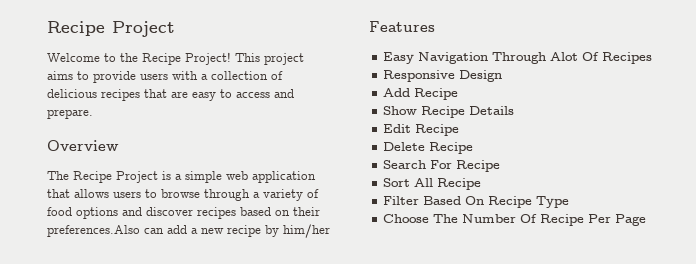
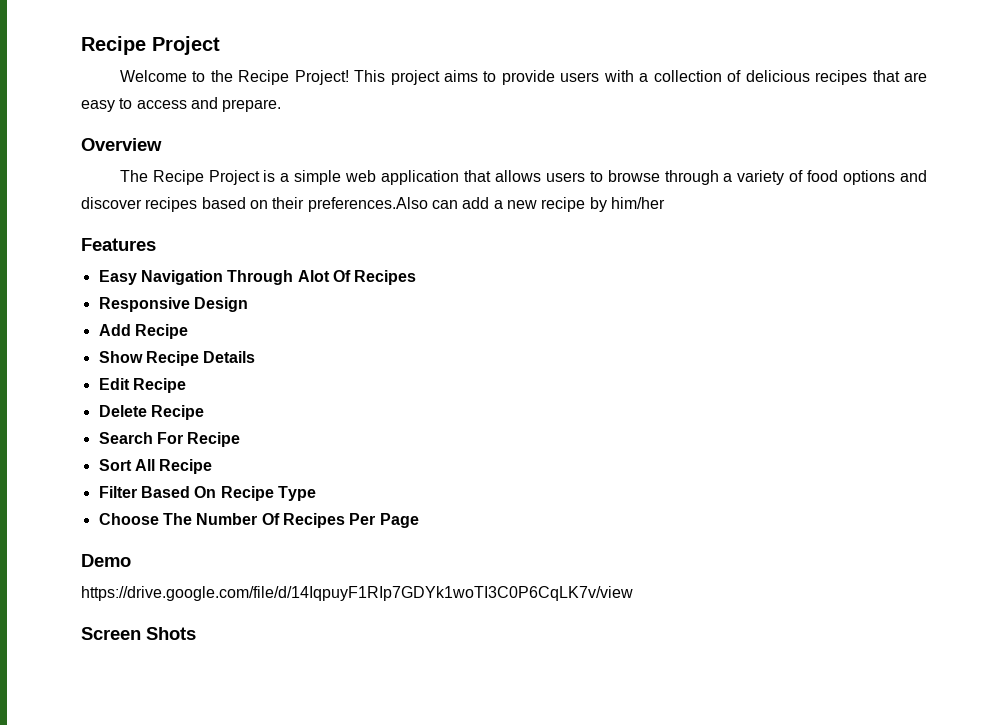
- Choose The Number Of Recipe Per Page
+ Choose The Number Of Recipes Per Page
+ Demo
+ https://drive.google.com/file/d/14IqpuyF1RIp7GDYk1woTI3C0P6CqLK7v/view
+ Screen Shots

